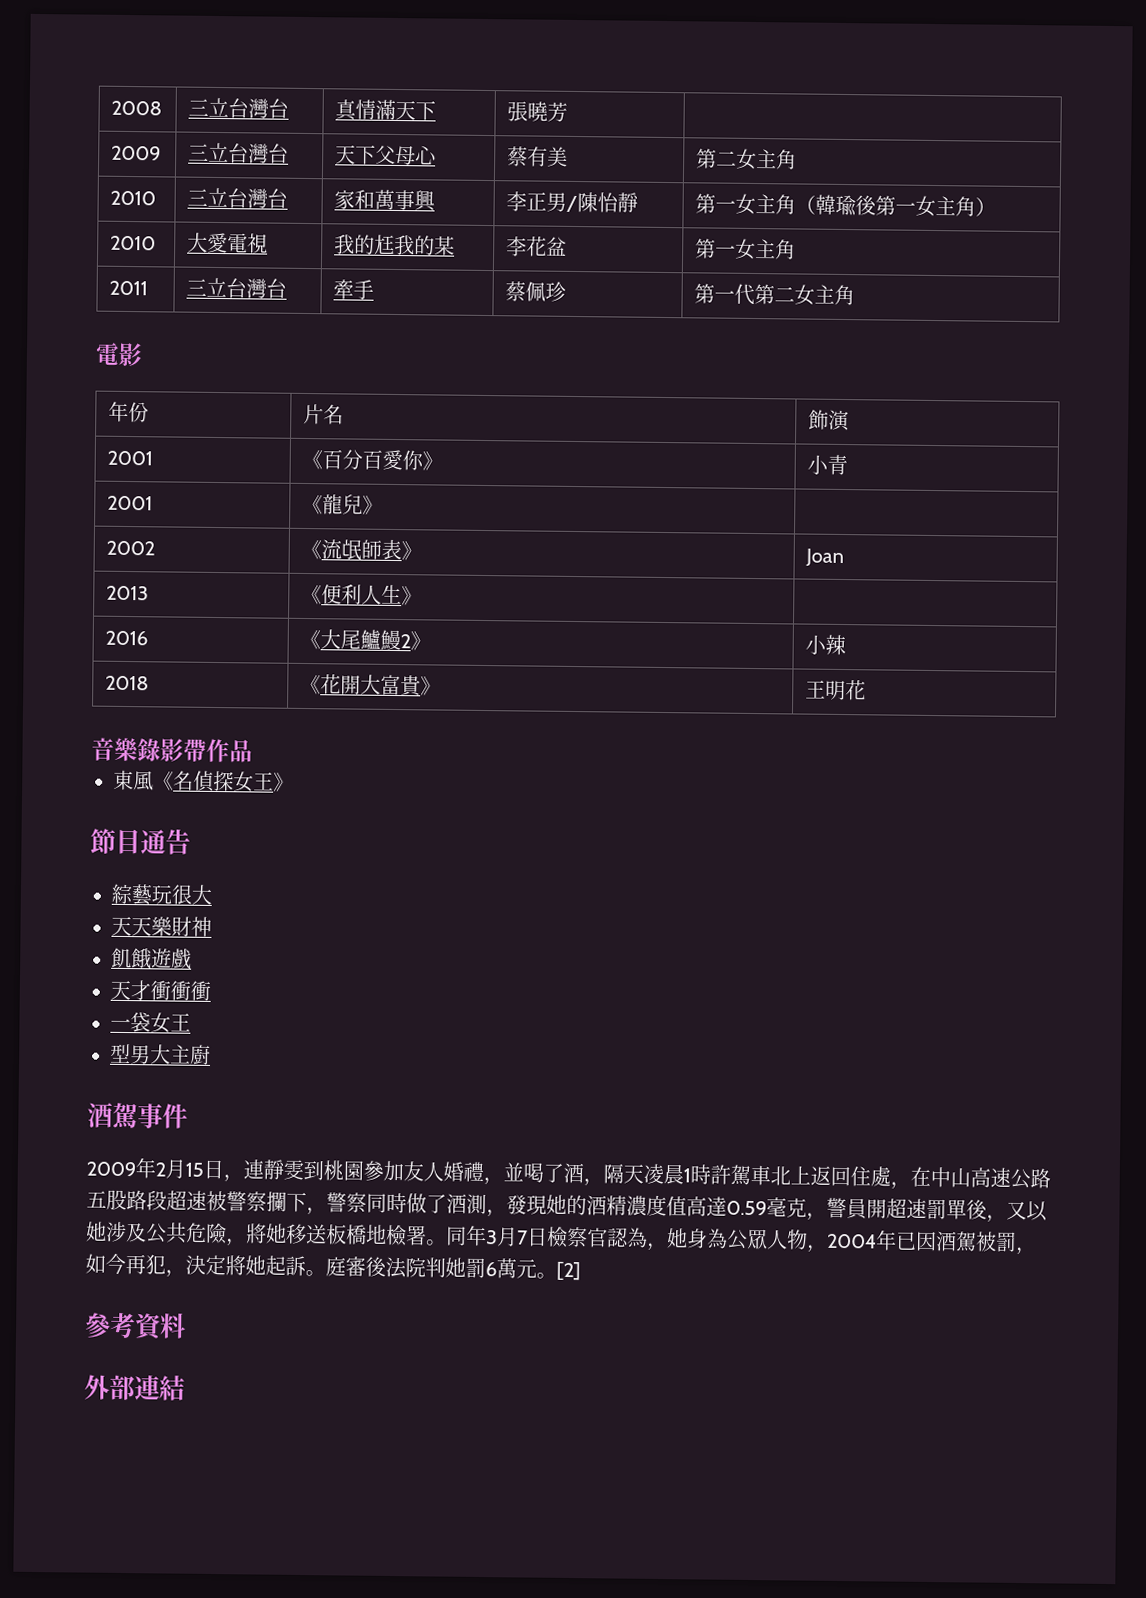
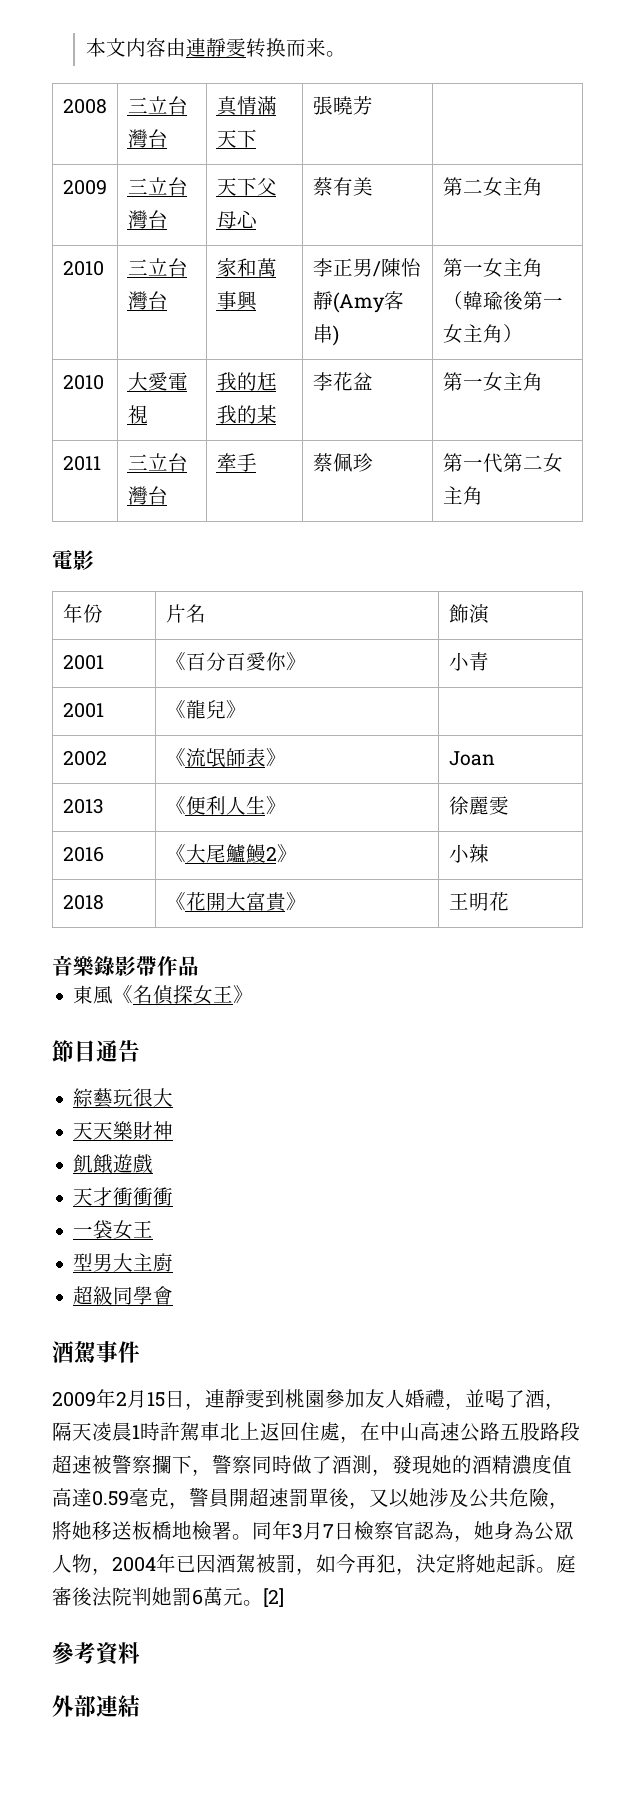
+ 本文内容由連靜雯转换而来。
- 2010 | 三立台灣台 | 家和萬事興 | 李正男/陳怡靜 | 第一女主角（韓瑜後第一女主角）
+ 2010 | 三立台灣台 | 家和萬事興 | 李正男/陳怡靜(Amy客串) | 第一女主角（韓瑜後第一女主角）
- 2013 | 《便利人生》 |
+ 2013 | 《便利人生》 | 徐麗雯
+ 超級同學會

